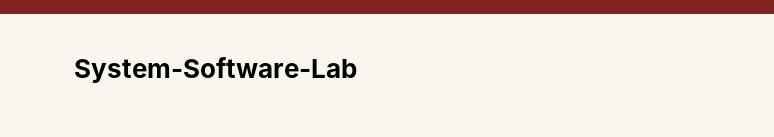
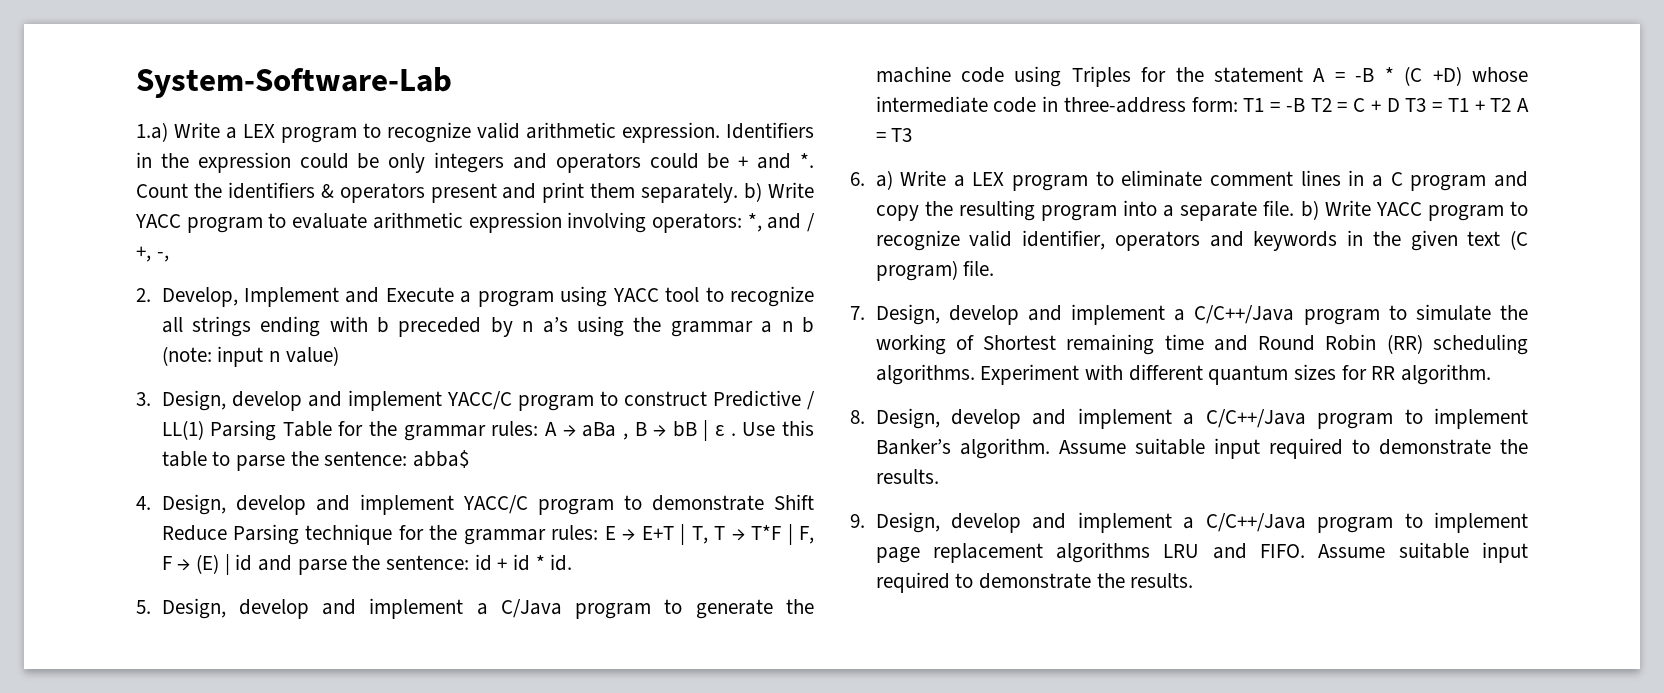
+ 1.a) Write a LEX program to recognize valid arithmetic expression. Identifiers in the expression could be only integers and operators could be + and *. Count the identifiers & operators present and print them separately. b) Write YACC program to evaluate arithmetic expression involving operators: *, and / +, -,
+ 2. Develop, Implement and Execute a program using YACC tool to recognize all strings ending with b preceded by n a’s using the grammar a n b (note: input n value)
+ 3. Design, develop and implement YACC/C program to construct Predictive / LL(1) Parsing Table for the grammar rules: A → aBa , B → bB | ε . Use this table to parse the sentence: abba$
+ 4. Design, develop and implement YACC/C program to demonstrate Shift Reduce Parsing technique for the grammar rules: E → E+T | T, T → T*F | F, F → (E) | id and parse the sentence: id + id * id.
+ 5. Design, develop and implement a C/Java program to generate the machine code using Triples for the statement A = -B * (C +D) whose intermediate code in three-address form: T1 = -B T2 = C + D T3 = T1 + T2 A = T3
+ 6. a) Write a LEX program to eliminate comment lines in a C program and copy the resulting program into a separate file. b) Write YACC program to recognize valid identifier, operators and keywords in the given text (C program) file.
+ 7. Design, develop and implement a C/C++/Java program to simulate the working of Shortest remaining time and Round Robin (RR) scheduling algorithms. Experiment with different quantum sizes for RR algorithm.
+ 8. Design, develop and implement a C/C++/Java program to implement Banker’s algorithm. Assume suitable input required to demonstrate the results.
+ 9. Design, develop and implement a C/C++/Java program to implement page replacement algorithms LRU and FIFO. Assume suitable input required to demonstrate the results.

